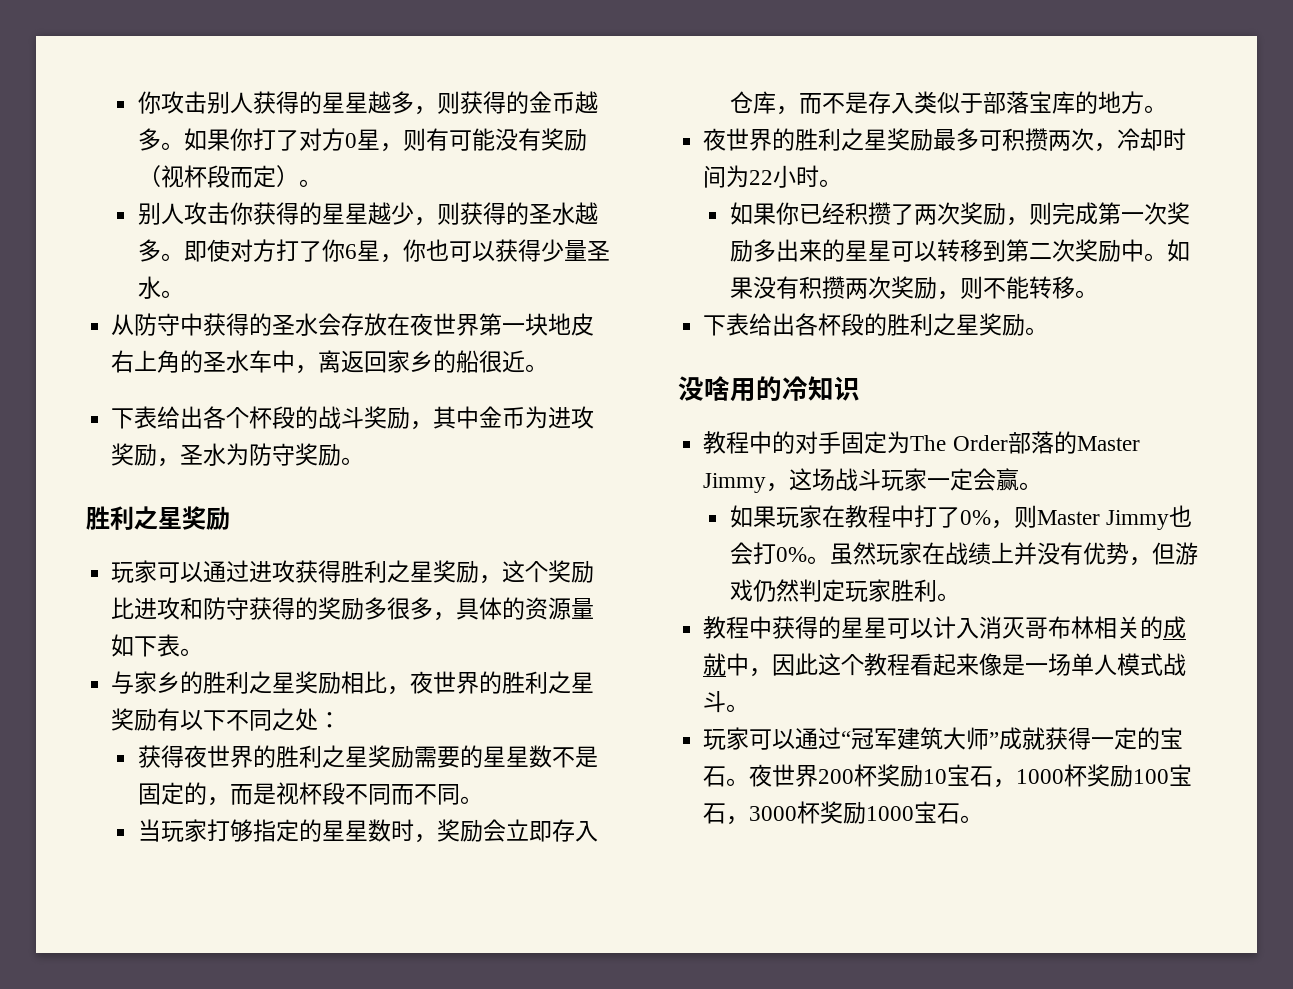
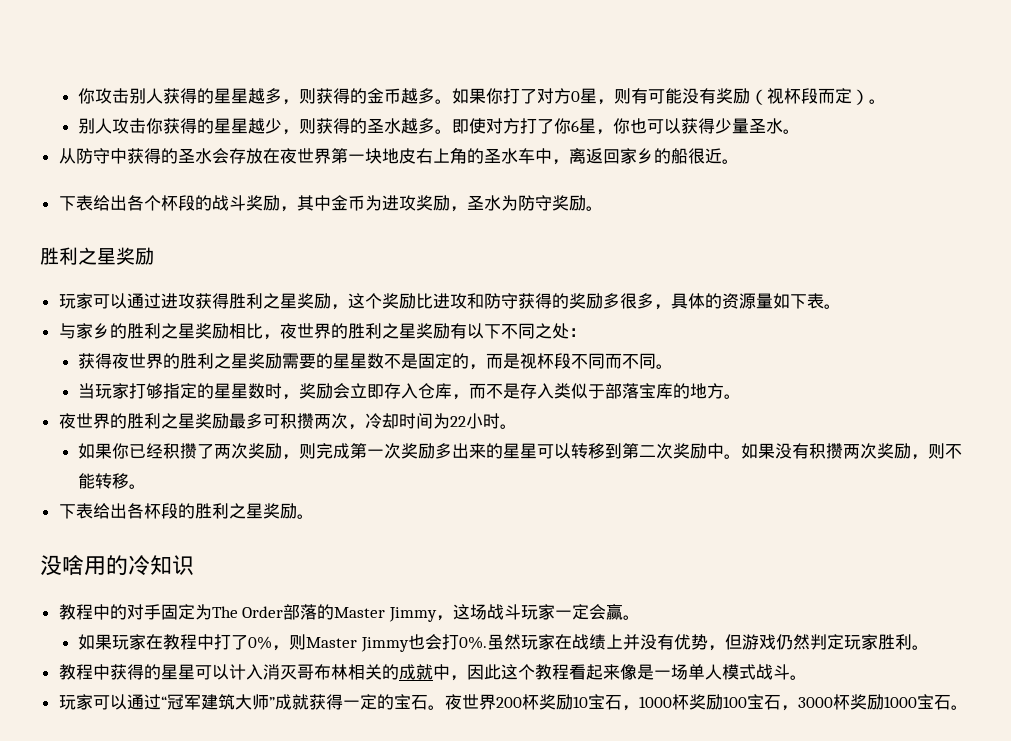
- 如果玩家在教程中打了0%，则Master Jimmy也会打0%。
+ 如果玩家在教程中打了0%，则Master Jimmy也会打0%.

